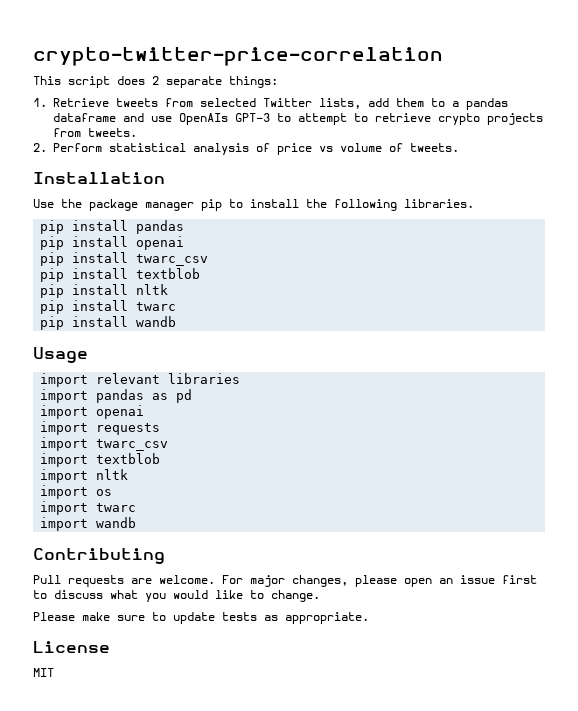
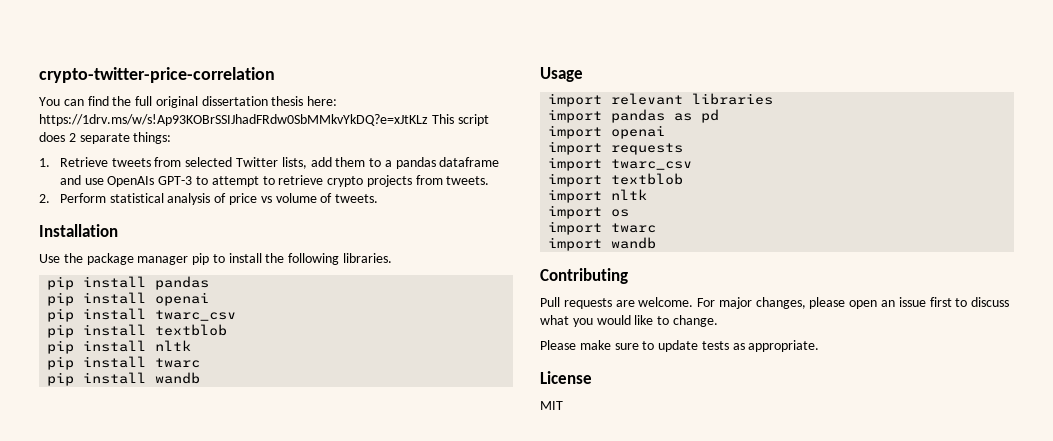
- This script does 2 separate things:
+ You can find the full original dissertation thesis here: https://1drv.ms/w/s!Ap93KOBrSSIJhadFRdw0SbMMkvYkDQ?e=xJtKLz This script does 2 separate things:

